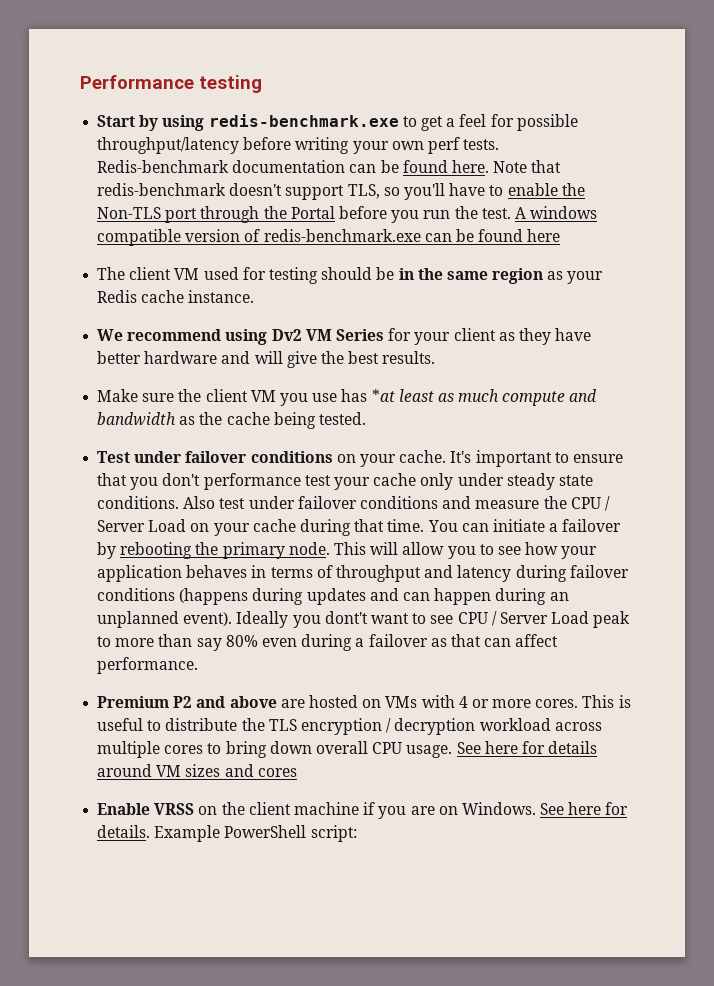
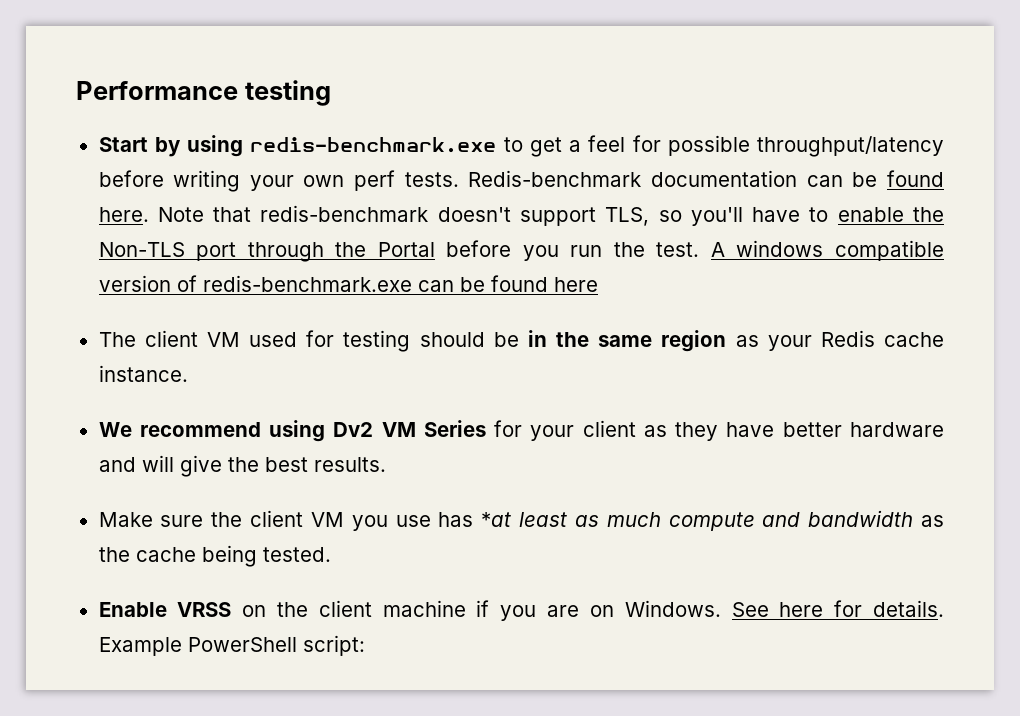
- Test under failover conditions on your cache. It's important to ensure that you don't performance test your cache only under steady state conditions. Also test under failover conditions and measure the CPU / Server Load on your cache during that time. You can initiate a failover by rebooting the primary node. This will allow you to see how your application behaves in terms of throughput and latency during failover conditions (happens during updates and can happen during an unplanned event). Ideally you dont't want to see CPU / Server Load peak to more than say 80% even during a failover as that can affect performance.
- Premium P2 and above are hosted on VMs with 4 or more cores. This is useful to distribute the TLS encryption / decryption workload across multiple cores to bring down overall CPU usage. See here for details around VM sizes and cores

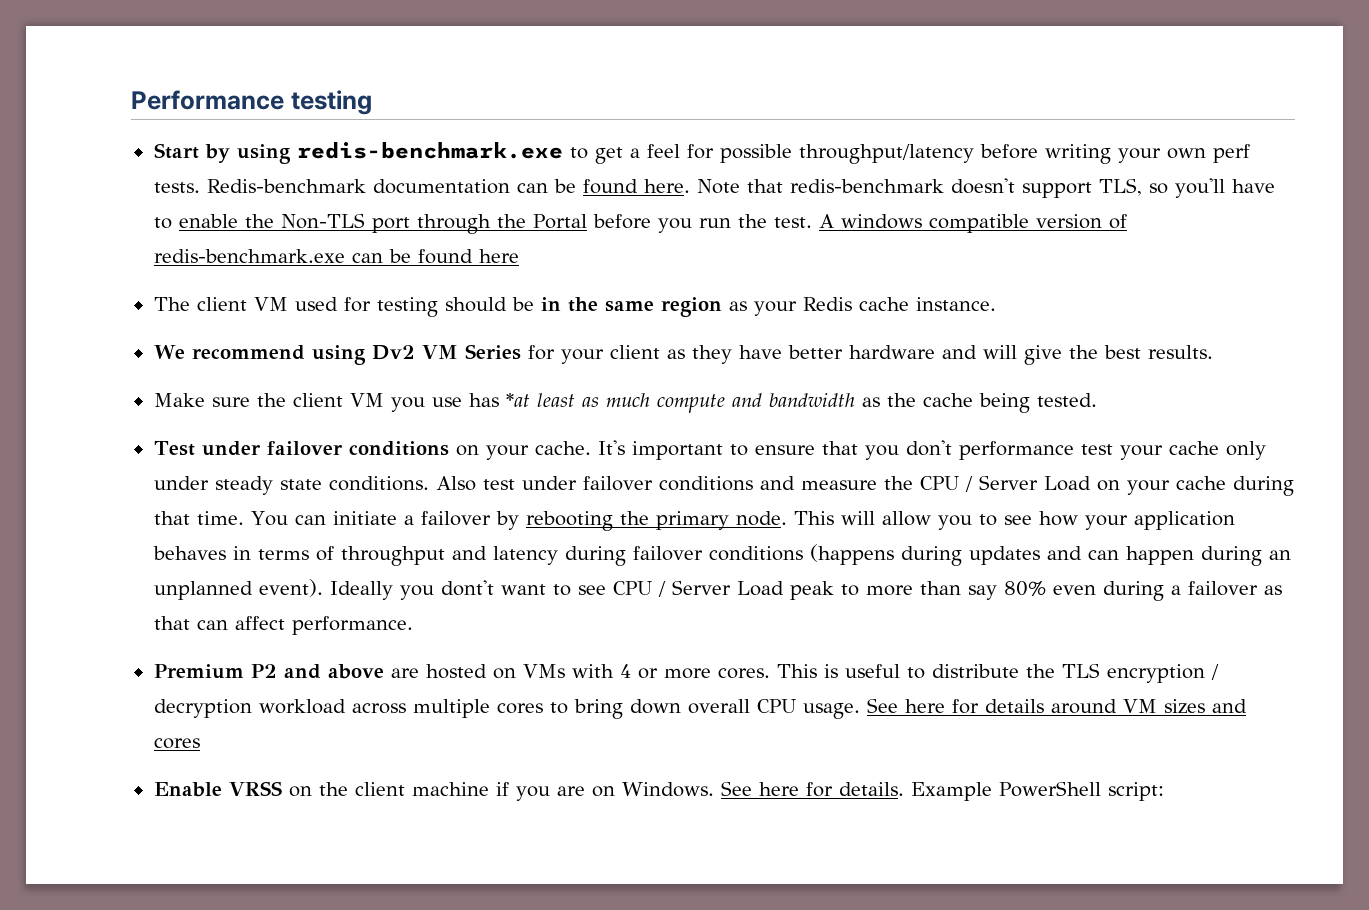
+ Test under failover conditions on your cache. It's important to ensure that you don't performance test your cache only under steady state conditions. Also test under failover conditions and measure the CPU / Server Load on your cache during that time. You can initiate a failover by rebooting the primary node. This will allow you to see how your application behaves in terms of throughput and latency during failover conditions (happens during updates and can happen during an unplanned event). Ideally you dont't want to see CPU / Server Load peak to more than say 80% even during a failover as that can affect performance.
+ Premium P2 and above are hosted on VMs with 4 or more cores. This is useful to distribute the TLS encryption / decryption workload across multiple cores to bring down overall CPU usage. See here for details around VM sizes and cores

